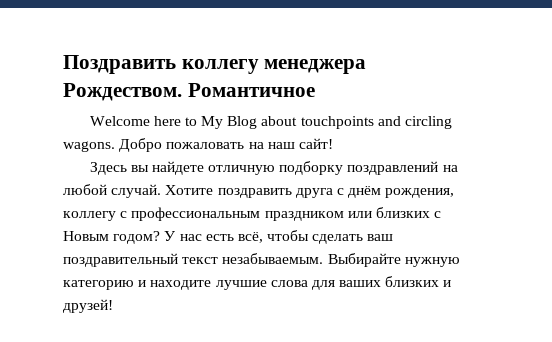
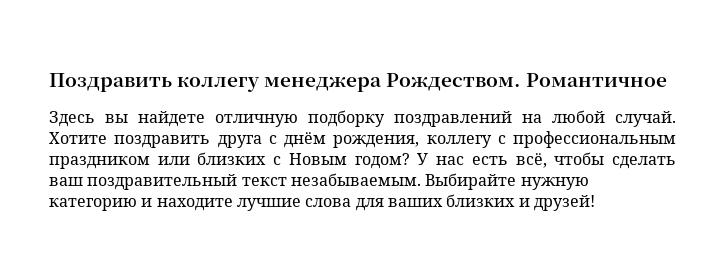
- Welcome here to My Blog about touchpoints and circling wagons. Добро пожаловать на наш сайт!

